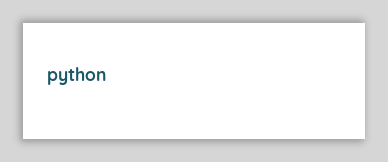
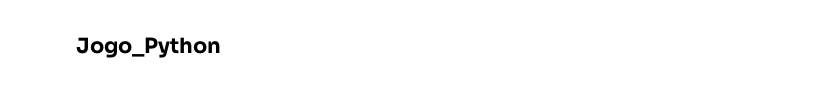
- python
+ Jogo_Python

